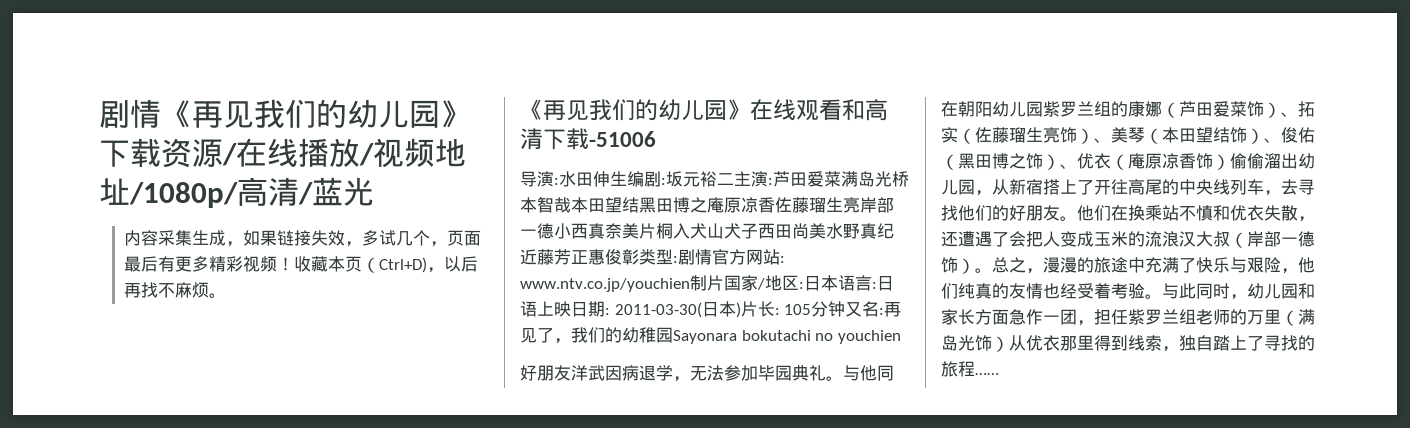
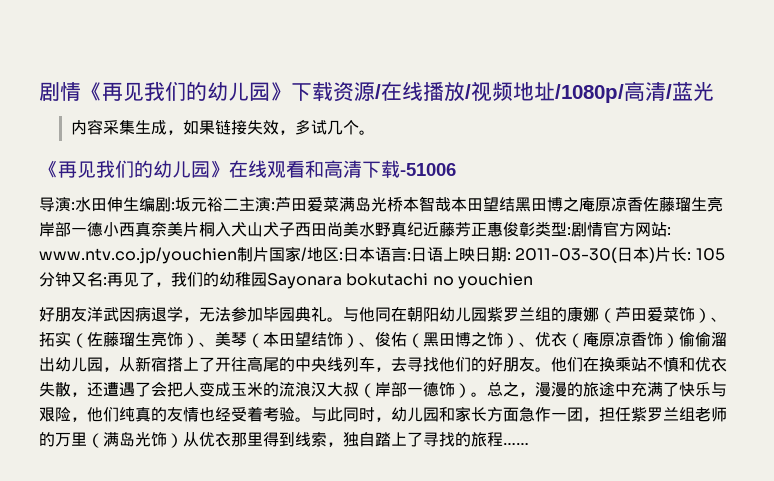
- 内容采集生成，如果链接失效，多试几个，页面最后有更多精彩视频！收藏本页（Ctrl+D)，以后再找不麻烦。
+ 内容采集生成，如果链接失效，多试几个。

